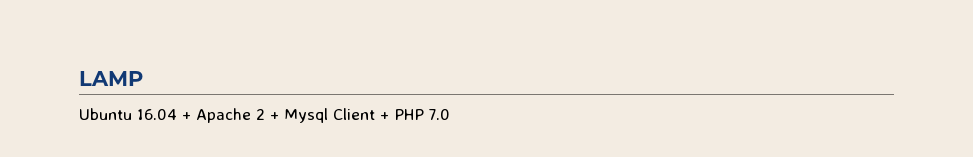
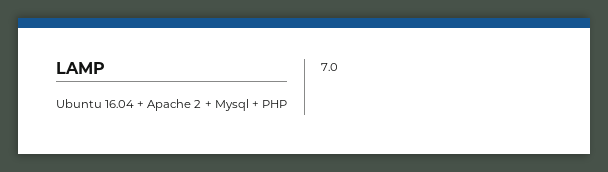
- Ubuntu 16.04 + Apache 2 + Mysql Client + PHP 7.0
+ Ubuntu 16.04 + Apache 2 + Mysql + PHP 7.0

